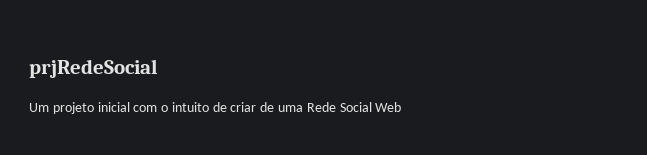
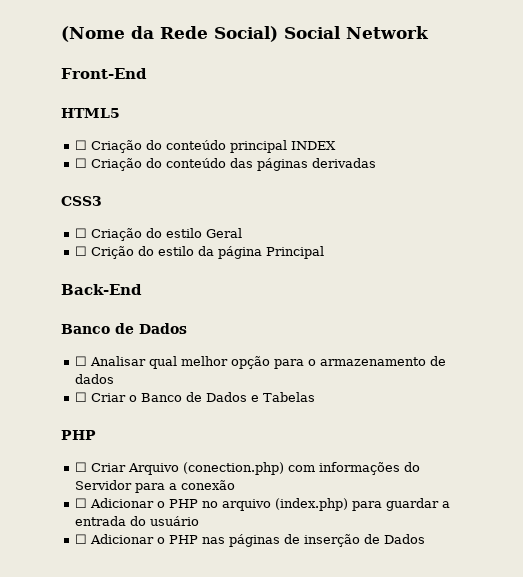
- prjRedeSocial
- Um projeto inicial com o intuito de criar de uma Rede Social Web
+ (Nome da Rede Social) Social Network
+ Front-End
+ HTML5
+ ☐ Criação do conteúdo principal INDEX
+ ☐ Criação do conteúdo das páginas derivadas
+ CSS3
+ ☐ Criação do estilo Geral
+ ☐ Crição do estilo da página Principal
+ Back-End
+ Banco de Dados
+ ☐ Analisar qual melhor opção para o armazenamento de dados
+ ☐ Criar o Banco de Dados e Tabelas
+ PHP
+ ☐ Criar Arquivo (conection.php) com informações do Servidor para a conexão
+ ☐ Adicionar o PHP no arquivo (index.php) para guardar a entrada do usuário
+ ☐ Adicionar o PHP nas páginas de inserção de Dados

